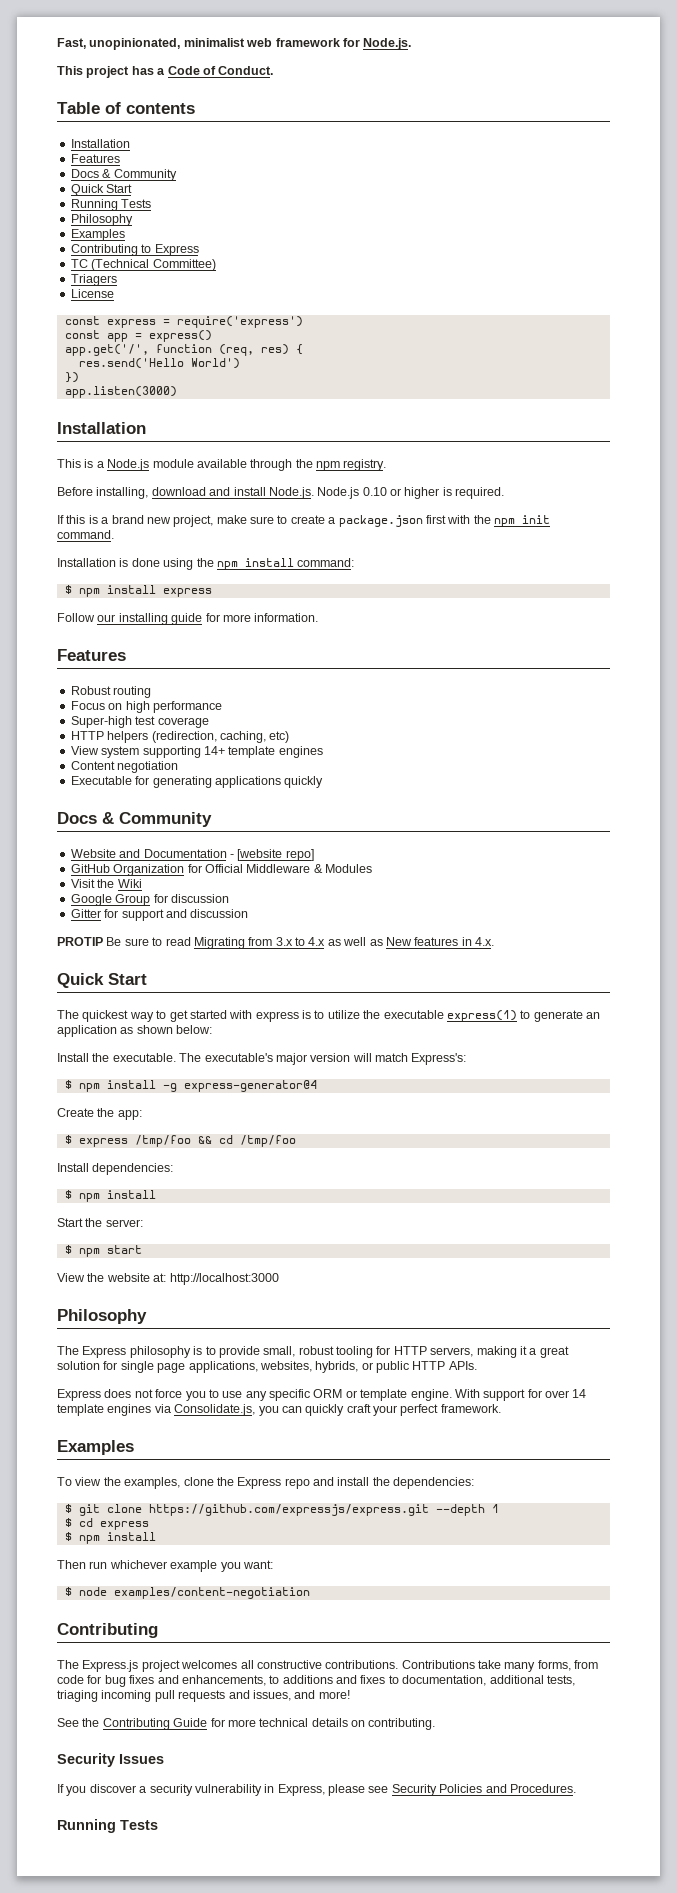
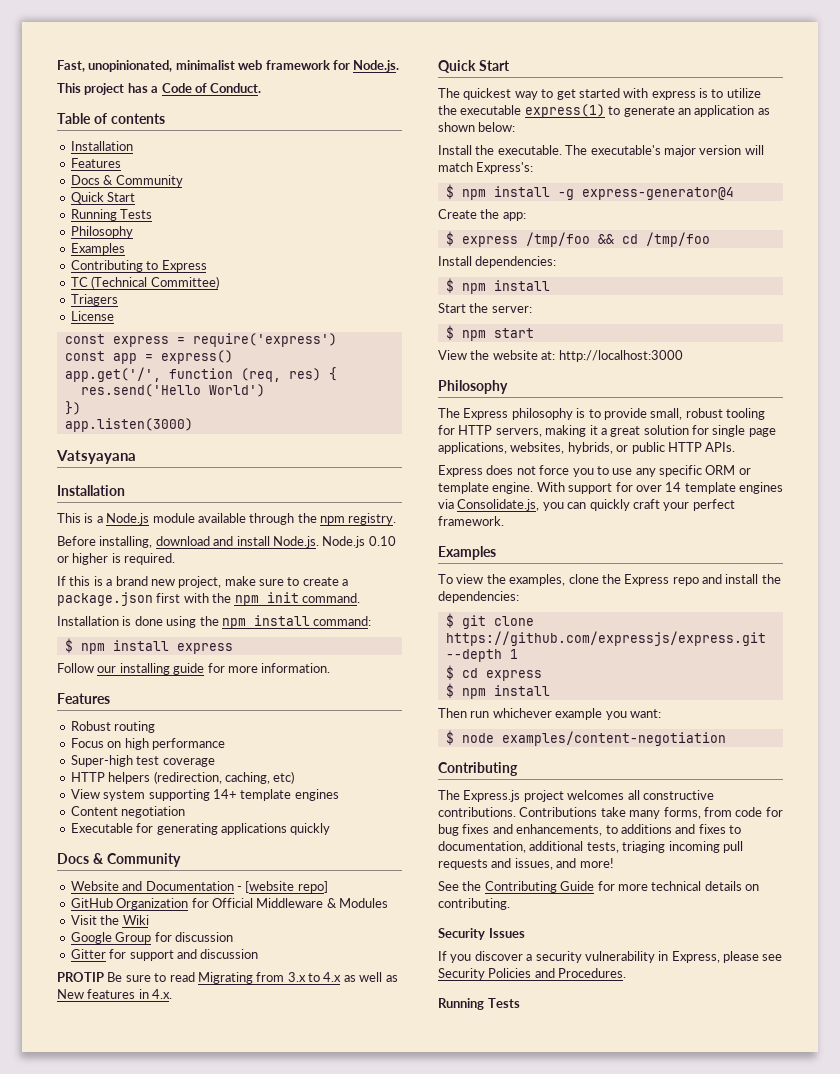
+ Vatsyayana

